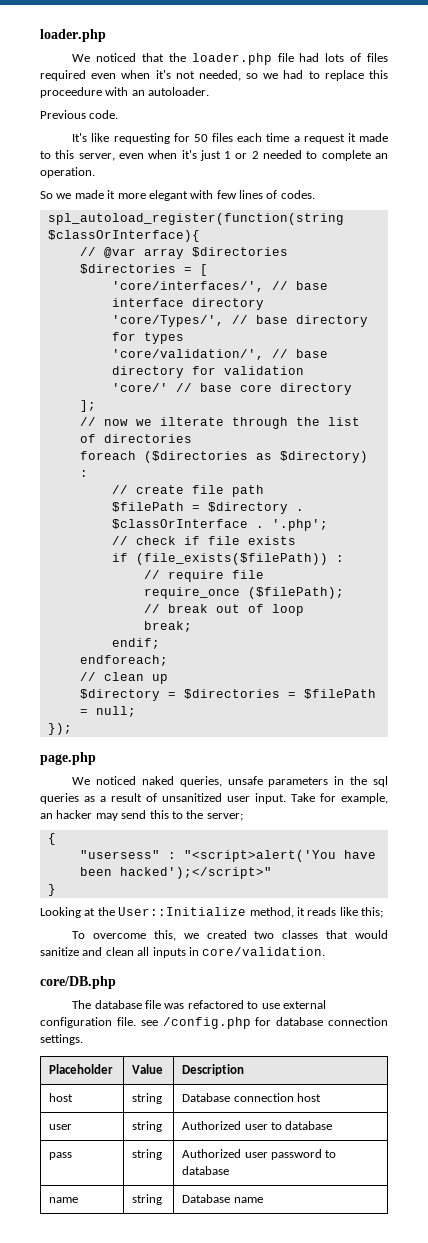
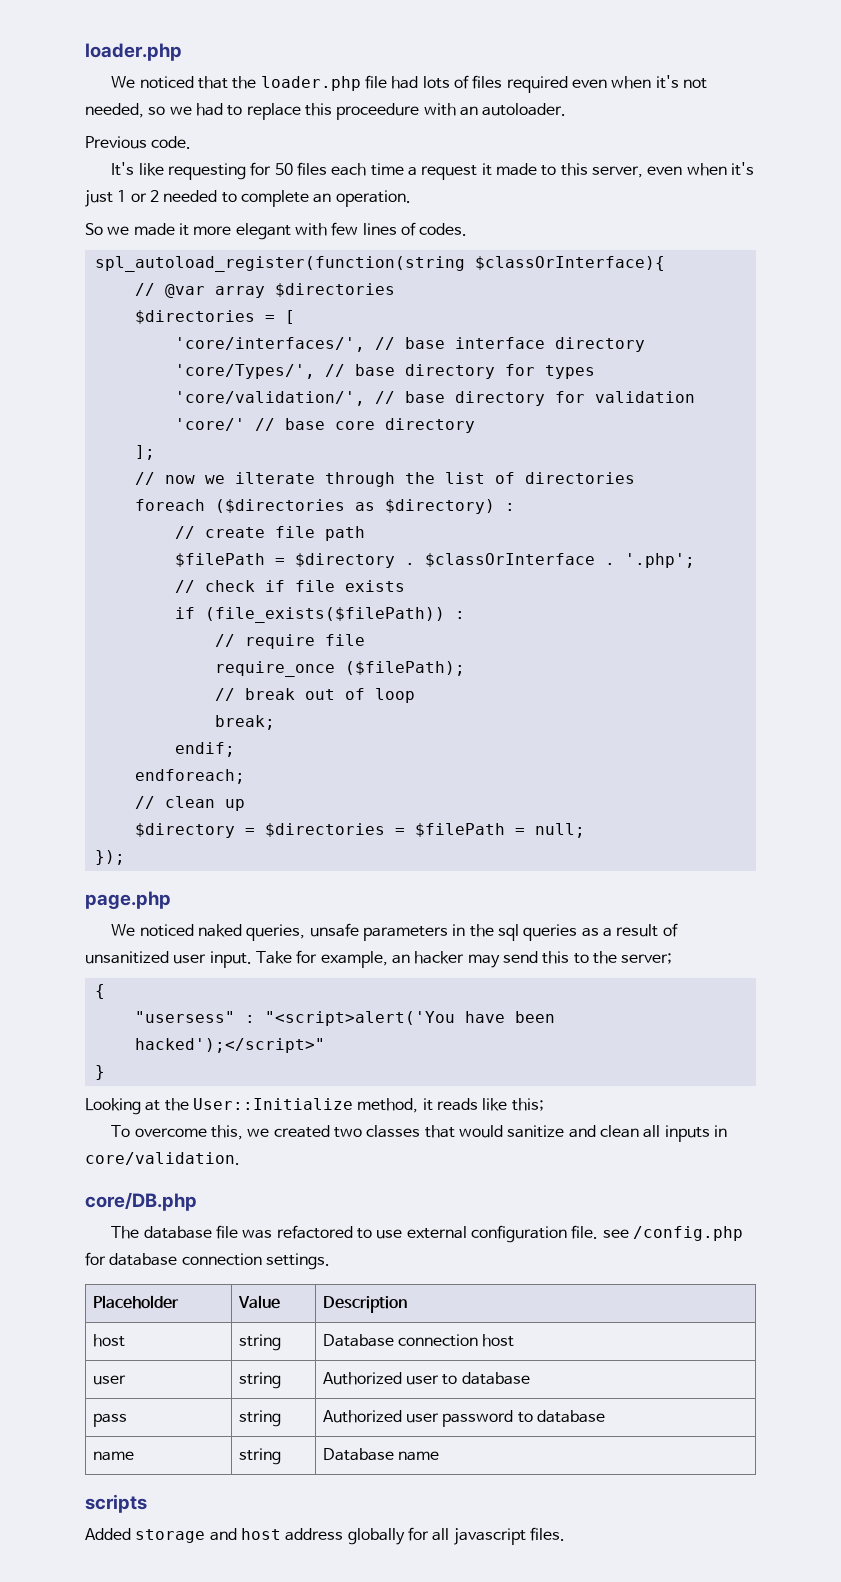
+ scripts
+ Added storage and host address globally for all javascript files.

